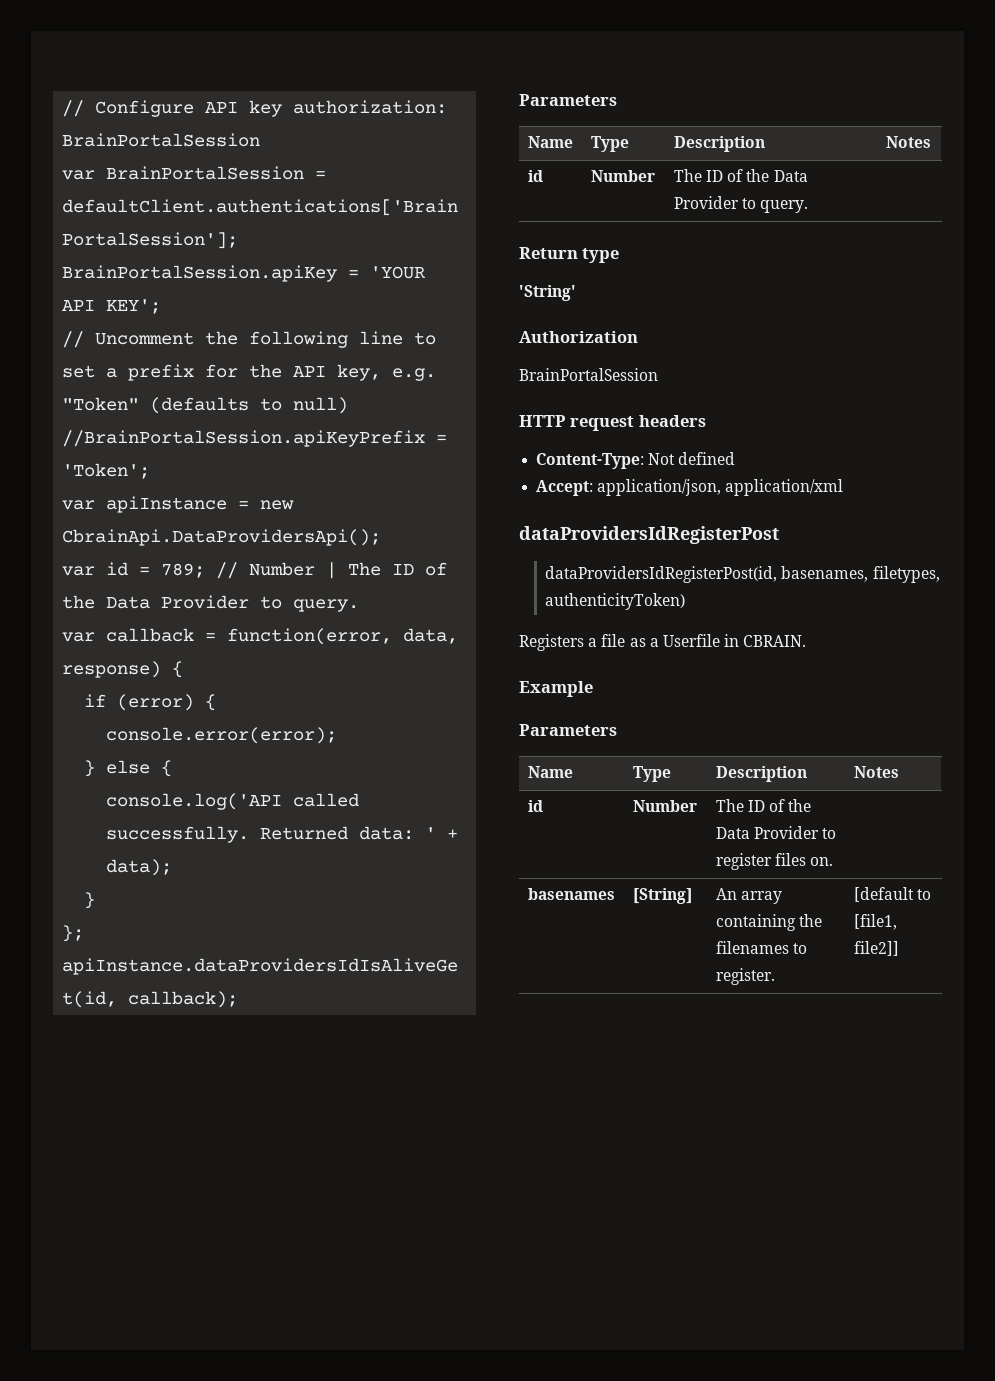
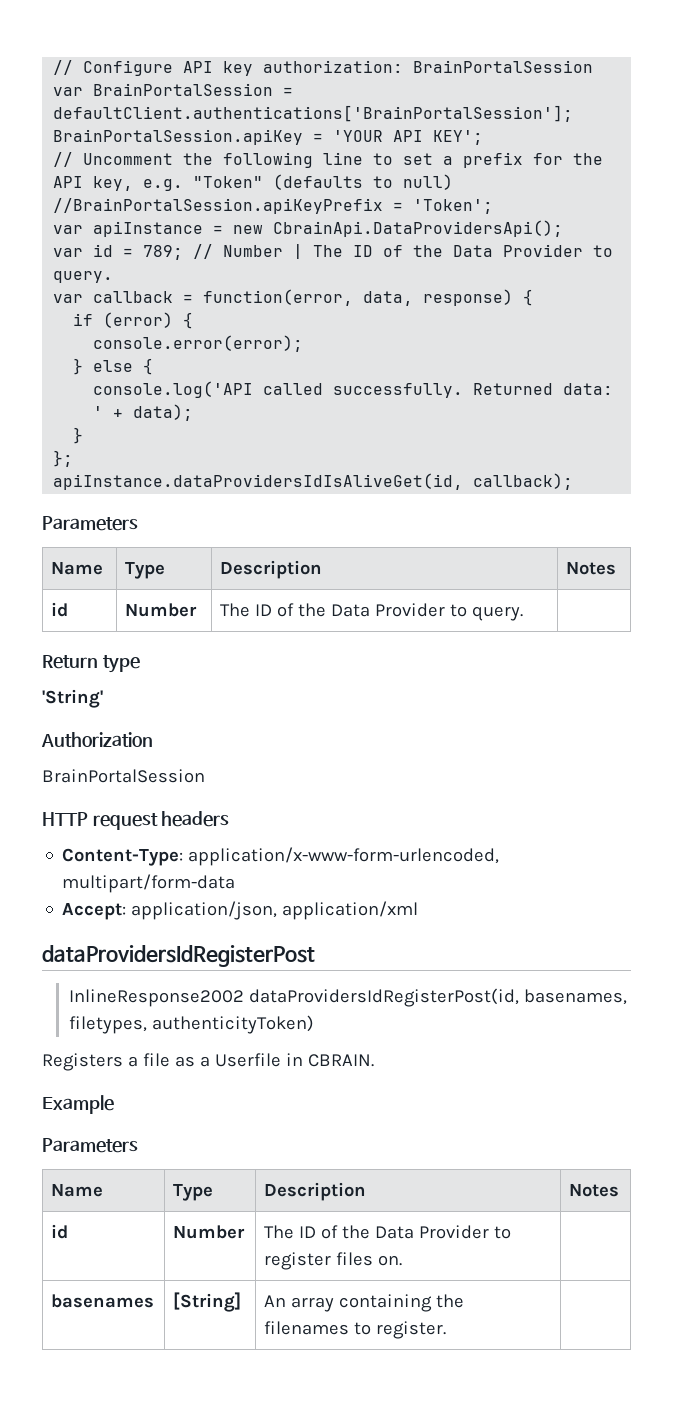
- Content-Type: Not defined
+ Content-Type: application/x-www-form-urlencoded, multipart/form-data
- dataProvidersIdRegisterPost(id, basenames, filetypes, authenticityToken)
+ InlineResponse2002 dataProvidersIdRegisterPost(id, basenames, filetypes, authenticityToken)
- basenames | [String] | An array containing the filenames to register. | [default to [file1, file2]]
+ basenames | [String] | An array containing the filenames to register. |

